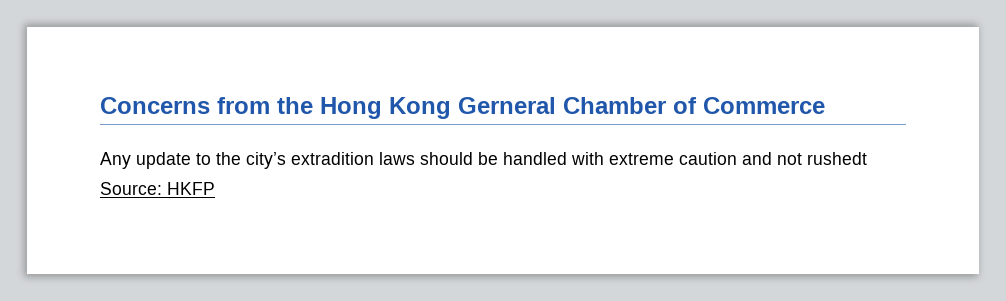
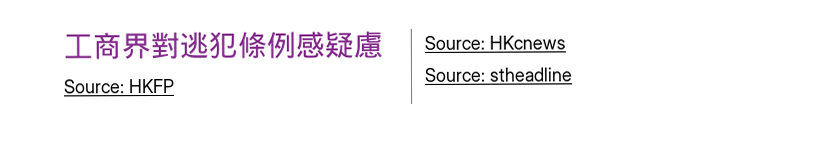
- Concerns from the Hong Kong Gerneral Chamber of Commerce
- Any update to the city’s extradition laws should be handled with extreme caution and not rushedt Source: HKFP
+ 工商界對逃犯條例感疑慮
+ Source: HKFP
+ Source: HKcnews
+ Source: stheadline

